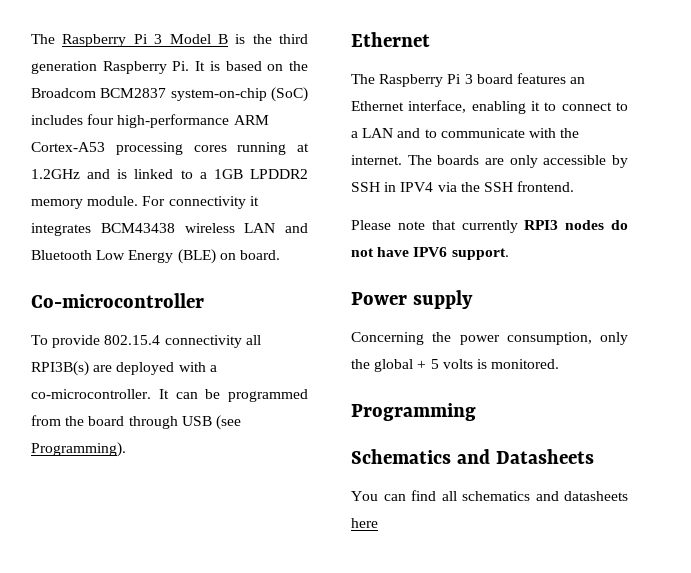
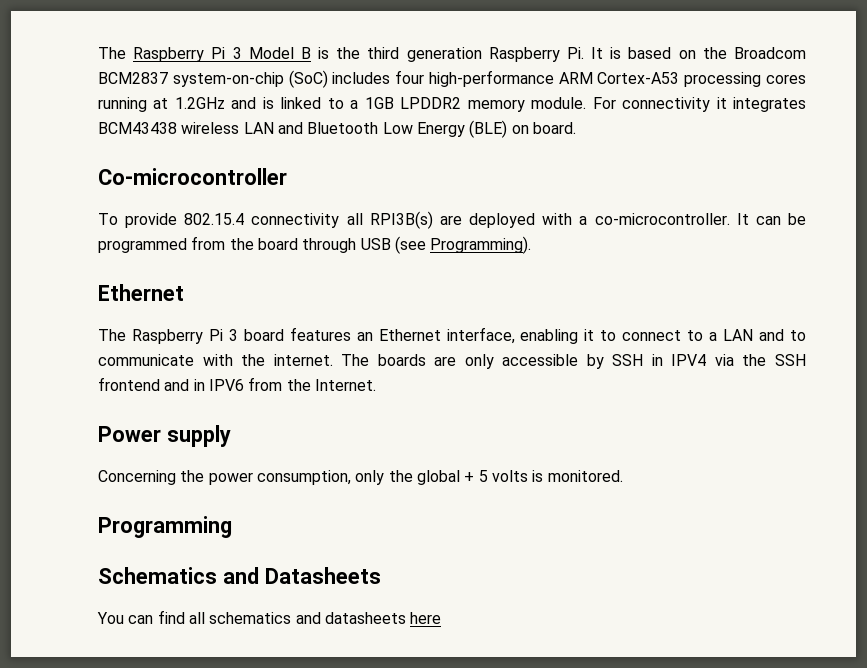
- The boards are only accessible by SSH in IPV4 via the SSH frontend.
- Please note that currently RPI3 nodes do not have IPV6 support.
+ The boards are only accessible by SSH in IPV4 via the SSH frontend and in IPV6 from the Internet.

